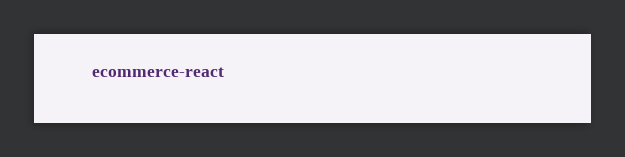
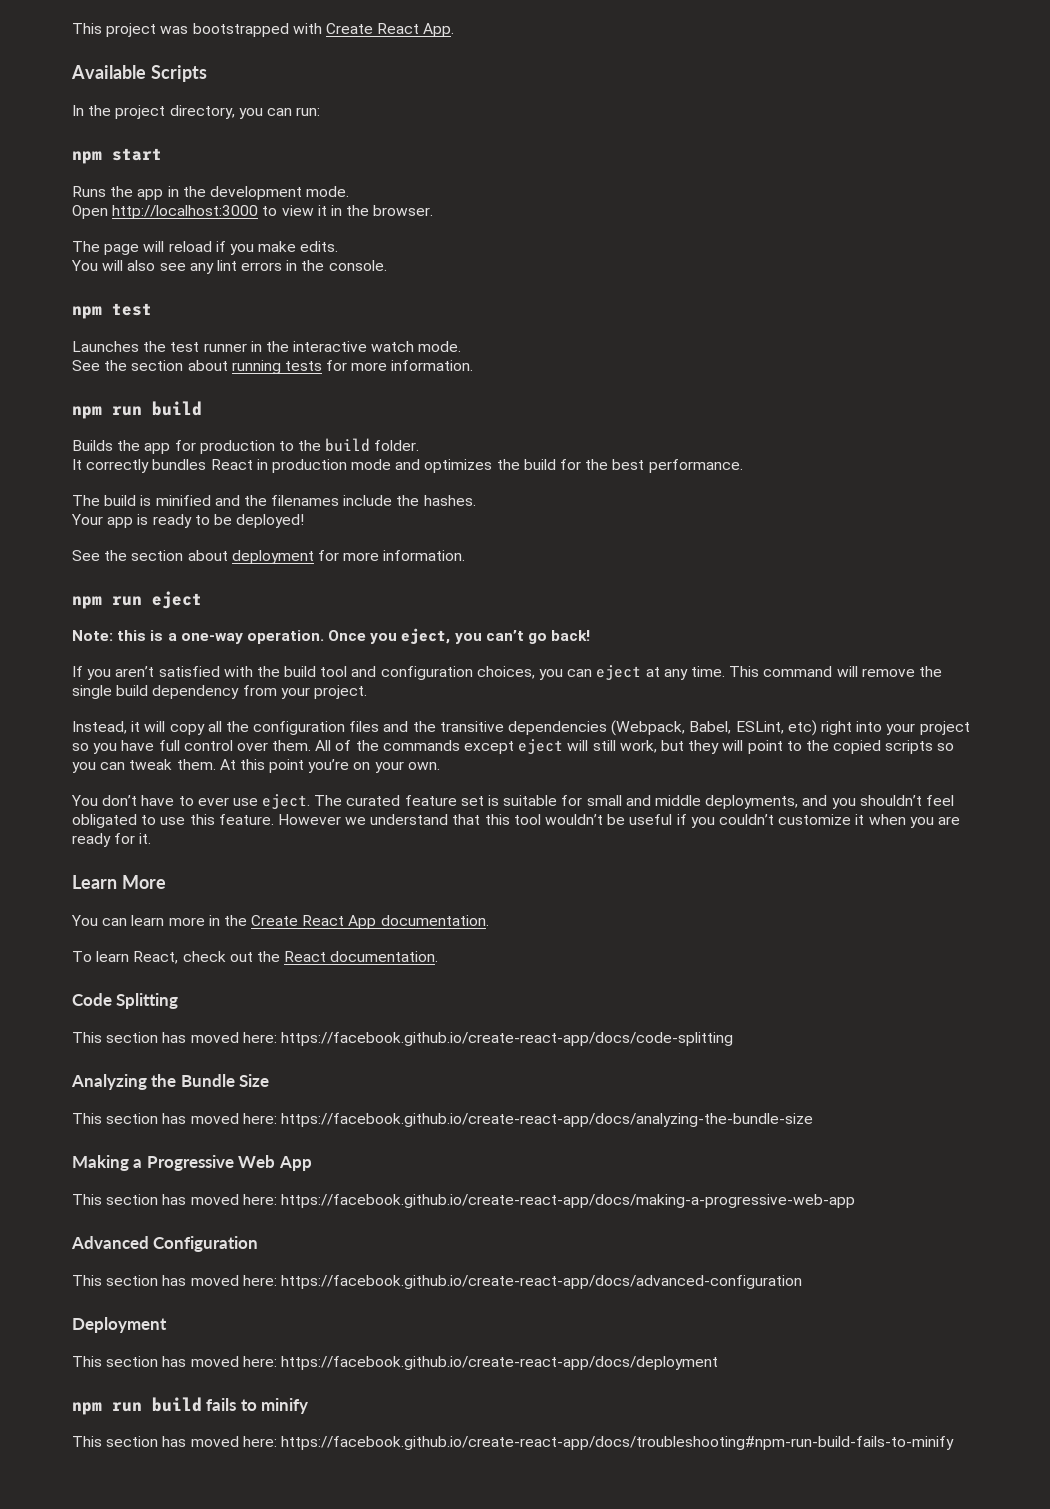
- ecommerce-react
+ This project was bootstrapped with Create React App.
+ Available Scripts
+ In the project directory, you can run:
+ npm start
+ Runs the app in the development mode.
+ Open http://localhost:3000 to view it in the browser.
+ The page will reload if you make edits.
+ You will also see any lint errors in the console.
+ npm test
+ Launches the test runner in the interactive watch mode.
+ See the section about running tests for more information.
+ npm run build
+ Builds the app for production to the build folder.
+ It correctly bundles React in production mode and optimizes the build for the best performance.
+ The build is minified and the filenames include the hashes.
+ Your app is ready to be deployed!
+ See the section about deployment for more information.
+ npm run eject
+ Note: this is a one-way operation. Once you eject, you can’t go back!
+ If you aren’t satisfied with the build tool and configuration choices, you can eject at any time. This command will remove the single build dependency from your project.
+ Instead, it will copy all the configuration files and the transitive dependencies (Webpack, Babel, ESLint, etc) right into your project so you have full control over them. All of the commands except eject will still work, but they will point to the copied scripts so you can tweak them. At this point you’re on your own.
+ You don’t have to ever use eject. The curated feature set is suitable for small and middle deployments, and you shouldn’t feel obligated to use this feature. However we understand that this tool wouldn’t be useful if you couldn’t customize it when you are ready for it.
+ Learn More
+ You can learn more in the Create React App documentation.
+ To learn React, check out the React documentation.
+ Code Splitting
+ This section has moved here: https://facebook.github.io/create-react-app/docs/code-splitting
+ Analyzing the Bundle Size
+ This section has moved here: https://facebook.github.io/create-react-app/docs/analyzing-the-bundle-size
+ Making a Progressive Web App
+ This section has moved here: https://facebook.github.io/create-react-app/docs/making-a-progressive-web-app
+ Advanced Configuration
+ This section has moved here: https://facebook.github.io/create-react-app/docs/advanced-configuration
+ Deployment
+ This section has moved here: https://facebook.github.io/create-react-app/docs/deployment
+ npm run build fails to minify
+ This section has moved here: https://facebook.github.io/create-react-app/docs/troubleshooting#npm-run-build-fails-to-minify

